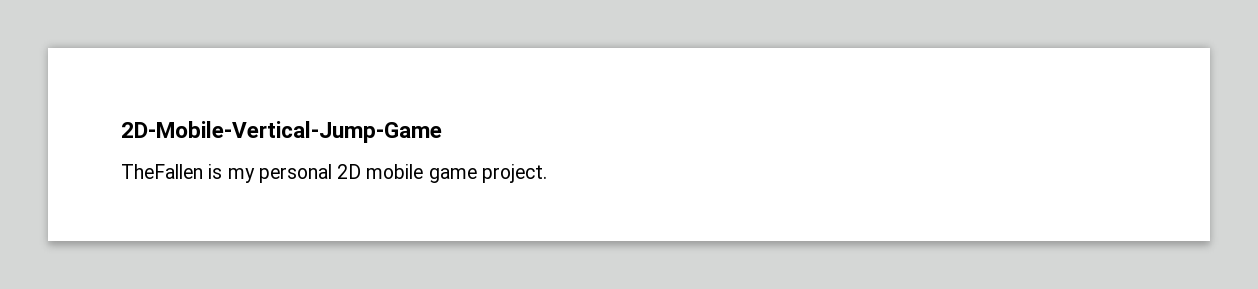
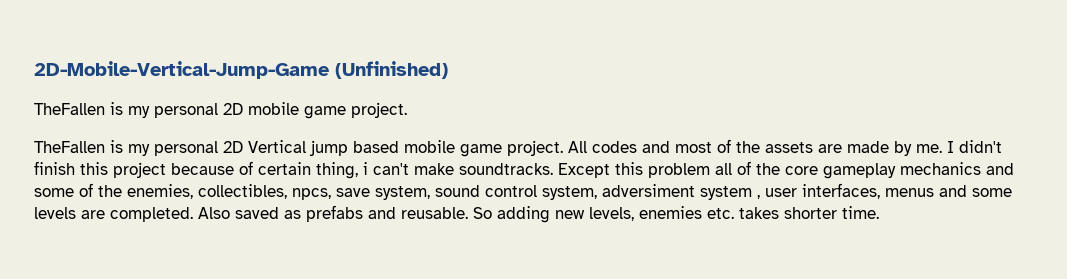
- 2D-Mobile-Vertical-Jump-Game
+ 2D-Mobile-Vertical-Jump-Game (Unfinished)
+ TheFallen is my personal 2D Vertical jump based mobile game project. All codes and most of the assets are made by me. I didn't finish this project because of certain thing, i can't make soundtracks. Except this problem all of the core gameplay mechanics and some of the enemies, collectibles, npcs, save system, sound control system, adversiment system , user interfaces, menus and some levels are completed. Also saved as prefabs and reusable. So adding new levels, enemies etc. takes shorter time.

